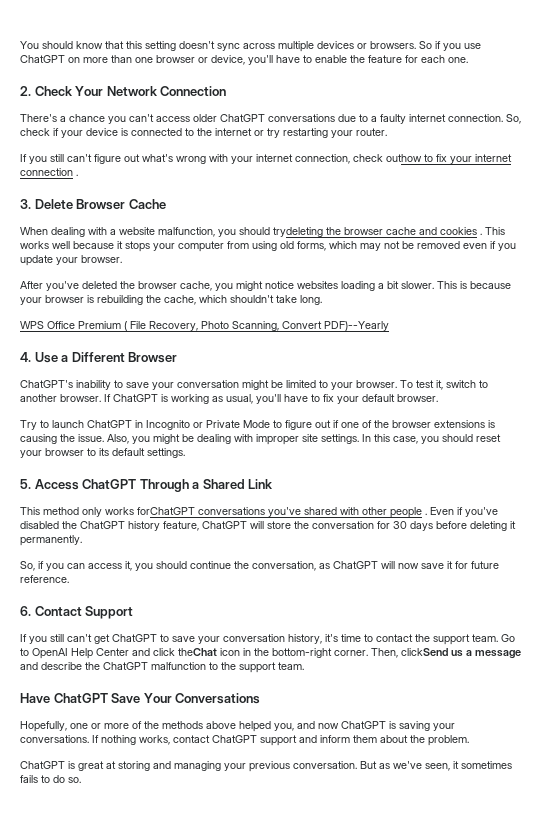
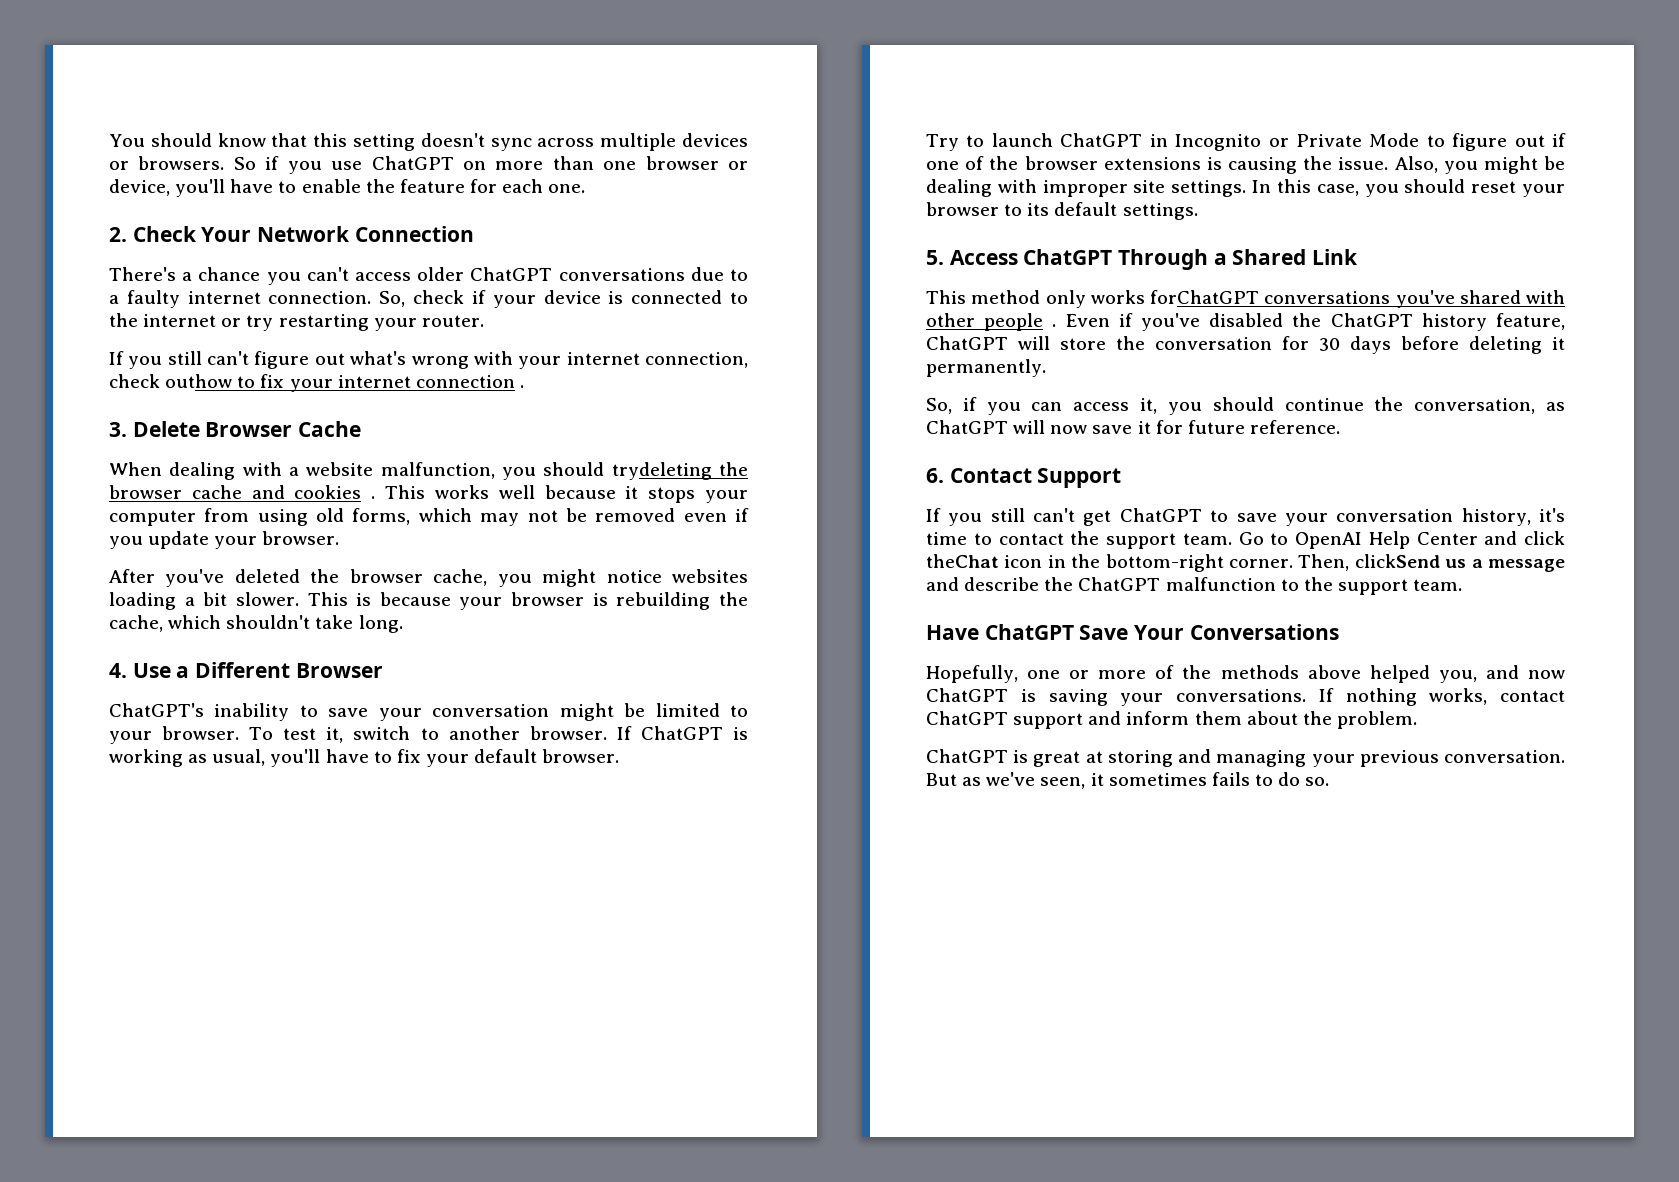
- WPS Office Premium ( File Recovery, Photo Scanning, Convert PDF)--Yearly

